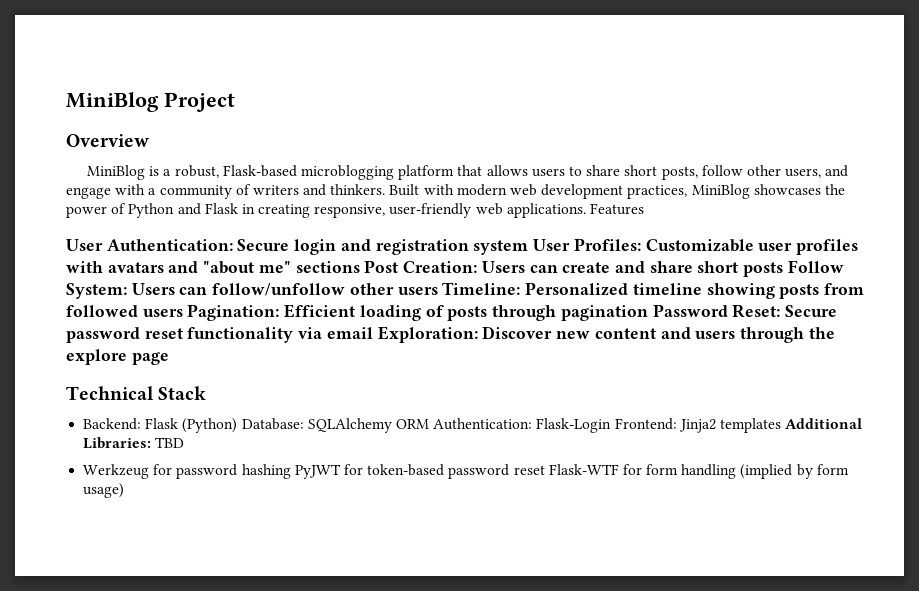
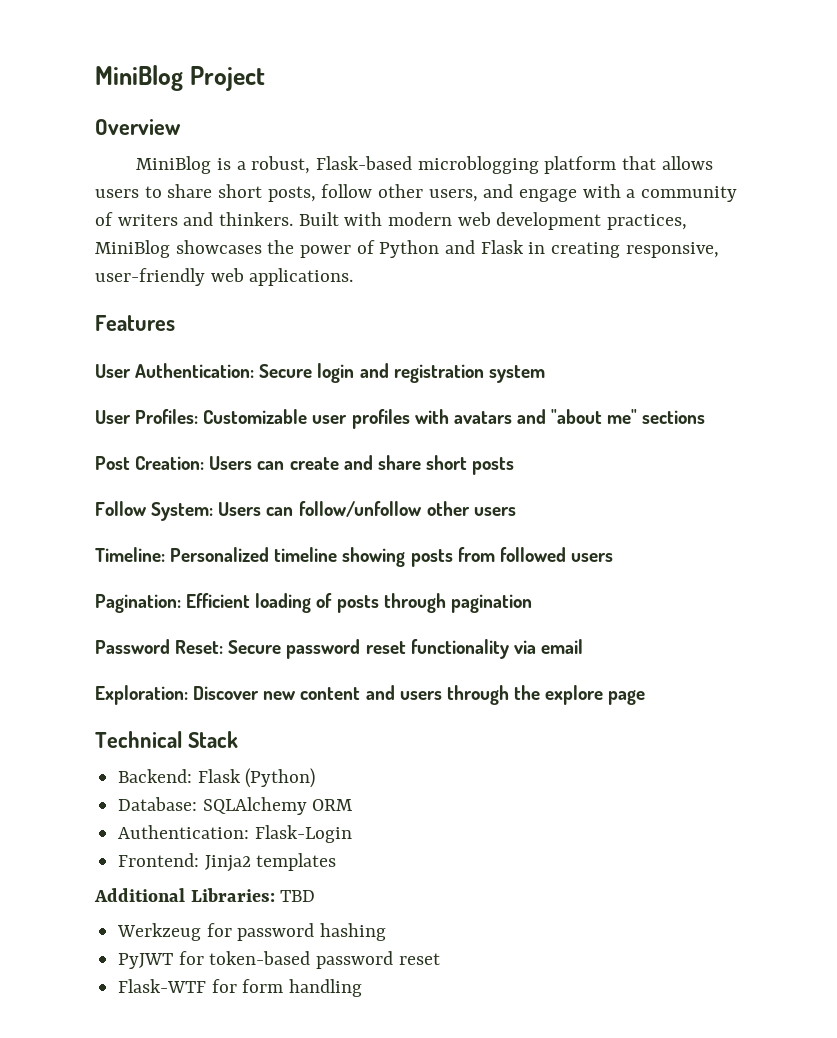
- Built with modern web development practices, MiniBlog showcases the power of Python and Flask in creating responsive, user-friendly web applications. Features
+ Built with modern web development practices, MiniBlog showcases the power of Python and Flask in creating responsive, user-friendly web applications.
+ Features
- Secure login and registration system User Profiles:
+ Secure login and registration system
+ User Profiles:
- Customizable user profiles with avatars and "about me" sections Post Creation:
+ Customizable user profiles with avatars and "about me" sections
+ Post Creation:
- Users can create and share short posts Follow System:
+ Users can create and share short posts
+ Follow System:
- Users can follow/unfollow other users Timeline:
+ Users can follow/unfollow other users
+ Timeline:
- Personalized timeline showing posts from followed users Pagination:
+ Personalized timeline showing posts from followed users
+ Pagination:
- Efficient loading of posts through pagination Password Reset:
+ Efficient loading of posts through pagination
+ Password Reset:
- Secure password reset functionality via email Exploration:
+ Secure password reset functionality via email
+ Exploration:
- Backend: Flask (Python) Database: SQLAlchemy ORM Authentication: Flask-Login Frontend: Jinja2 templates Additional Libraries: TBD
+ Backend: Flask (Python)
+ Database: SQLAlchemy ORM
+ Authentication: Flask-Login
+ Frontend: Jinja2 templates
+ Additional Libraries: TBD
- Werkzeug for password hashing PyJWT for token-based password reset Flask-WTF for form handling (implied by form usage)
+ Werkzeug for password hashing
+ PyJWT for token-based password reset
+ Flask-WTF for form handling

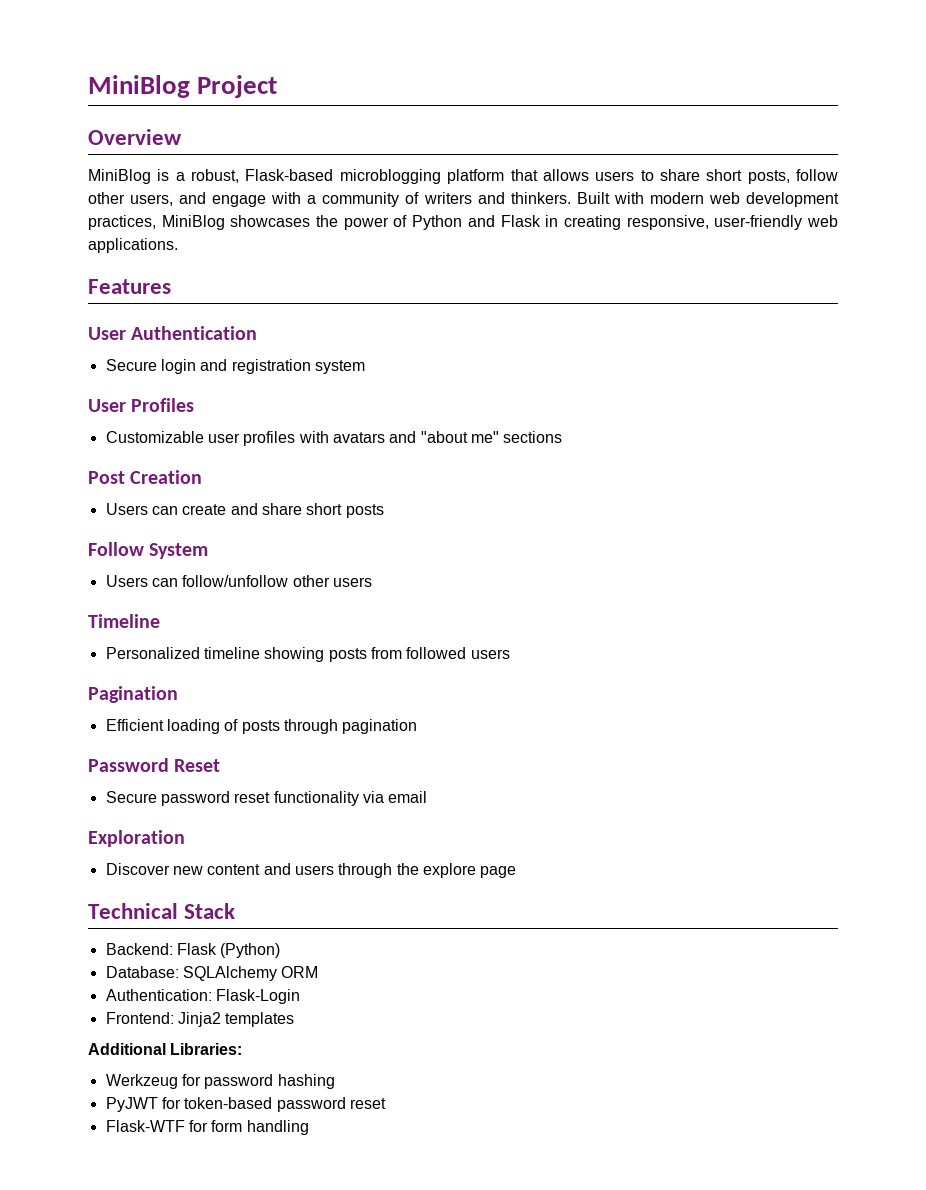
- User Authentication: Secure login and registration system
+ User Authentication
+ Secure login and registration system
- User Profiles: Customizable user profiles with avatars and "about me" sections
+ User Profiles
+ Customizable user profiles with avatars and "about me" sections
- Post Creation: Users can create and share short posts
+ Post Creation
+ Users can create and share short posts
- Follow System: Users can follow/unfollow other users
+ Follow System
+ Users can follow/unfollow other users
- Timeline: Personalized timeline showing posts from followed users
+ Timeline
+ Personalized timeline showing posts from followed users
- Pagination: Efficient loading of posts through pagination
+ Pagination
+ Efficient loading of posts through pagination
- Password Reset: Secure password reset functionality via email
+ Password Reset
+ Secure password reset functionality via email
- Exploration: Discover new content and users through the explore page
+ Exploration
+ Discover new content and users through the explore page
- Additional Libraries: TBD
+ Additional Libraries:

